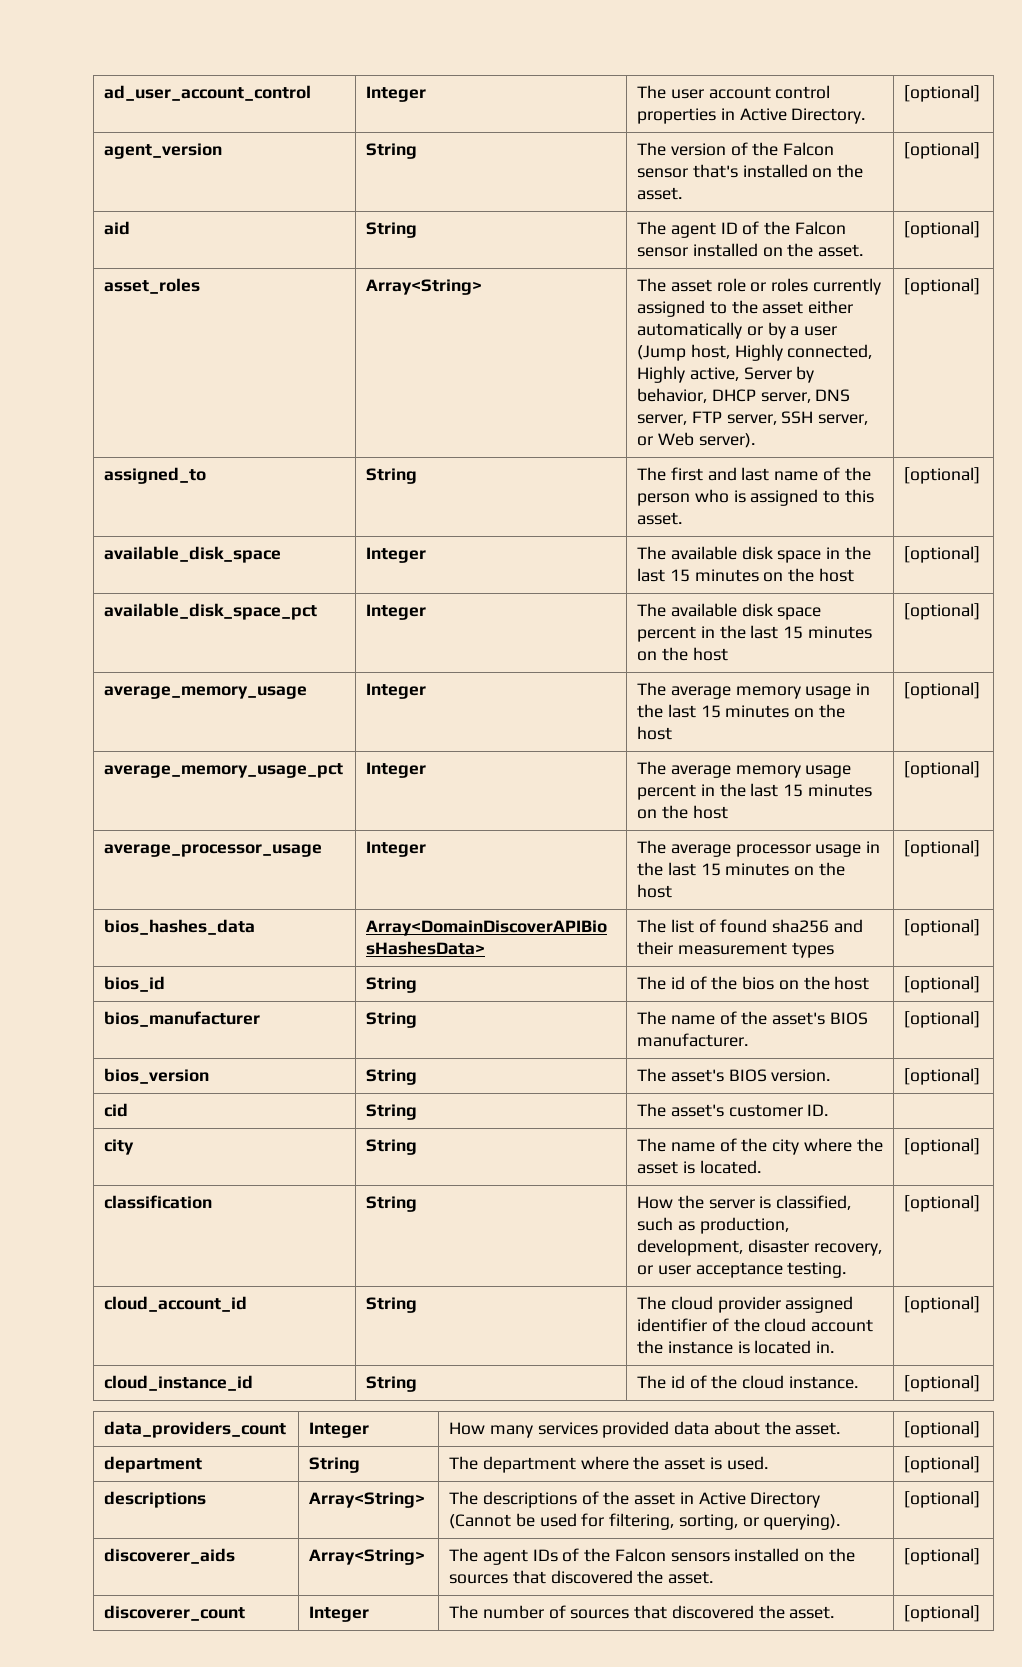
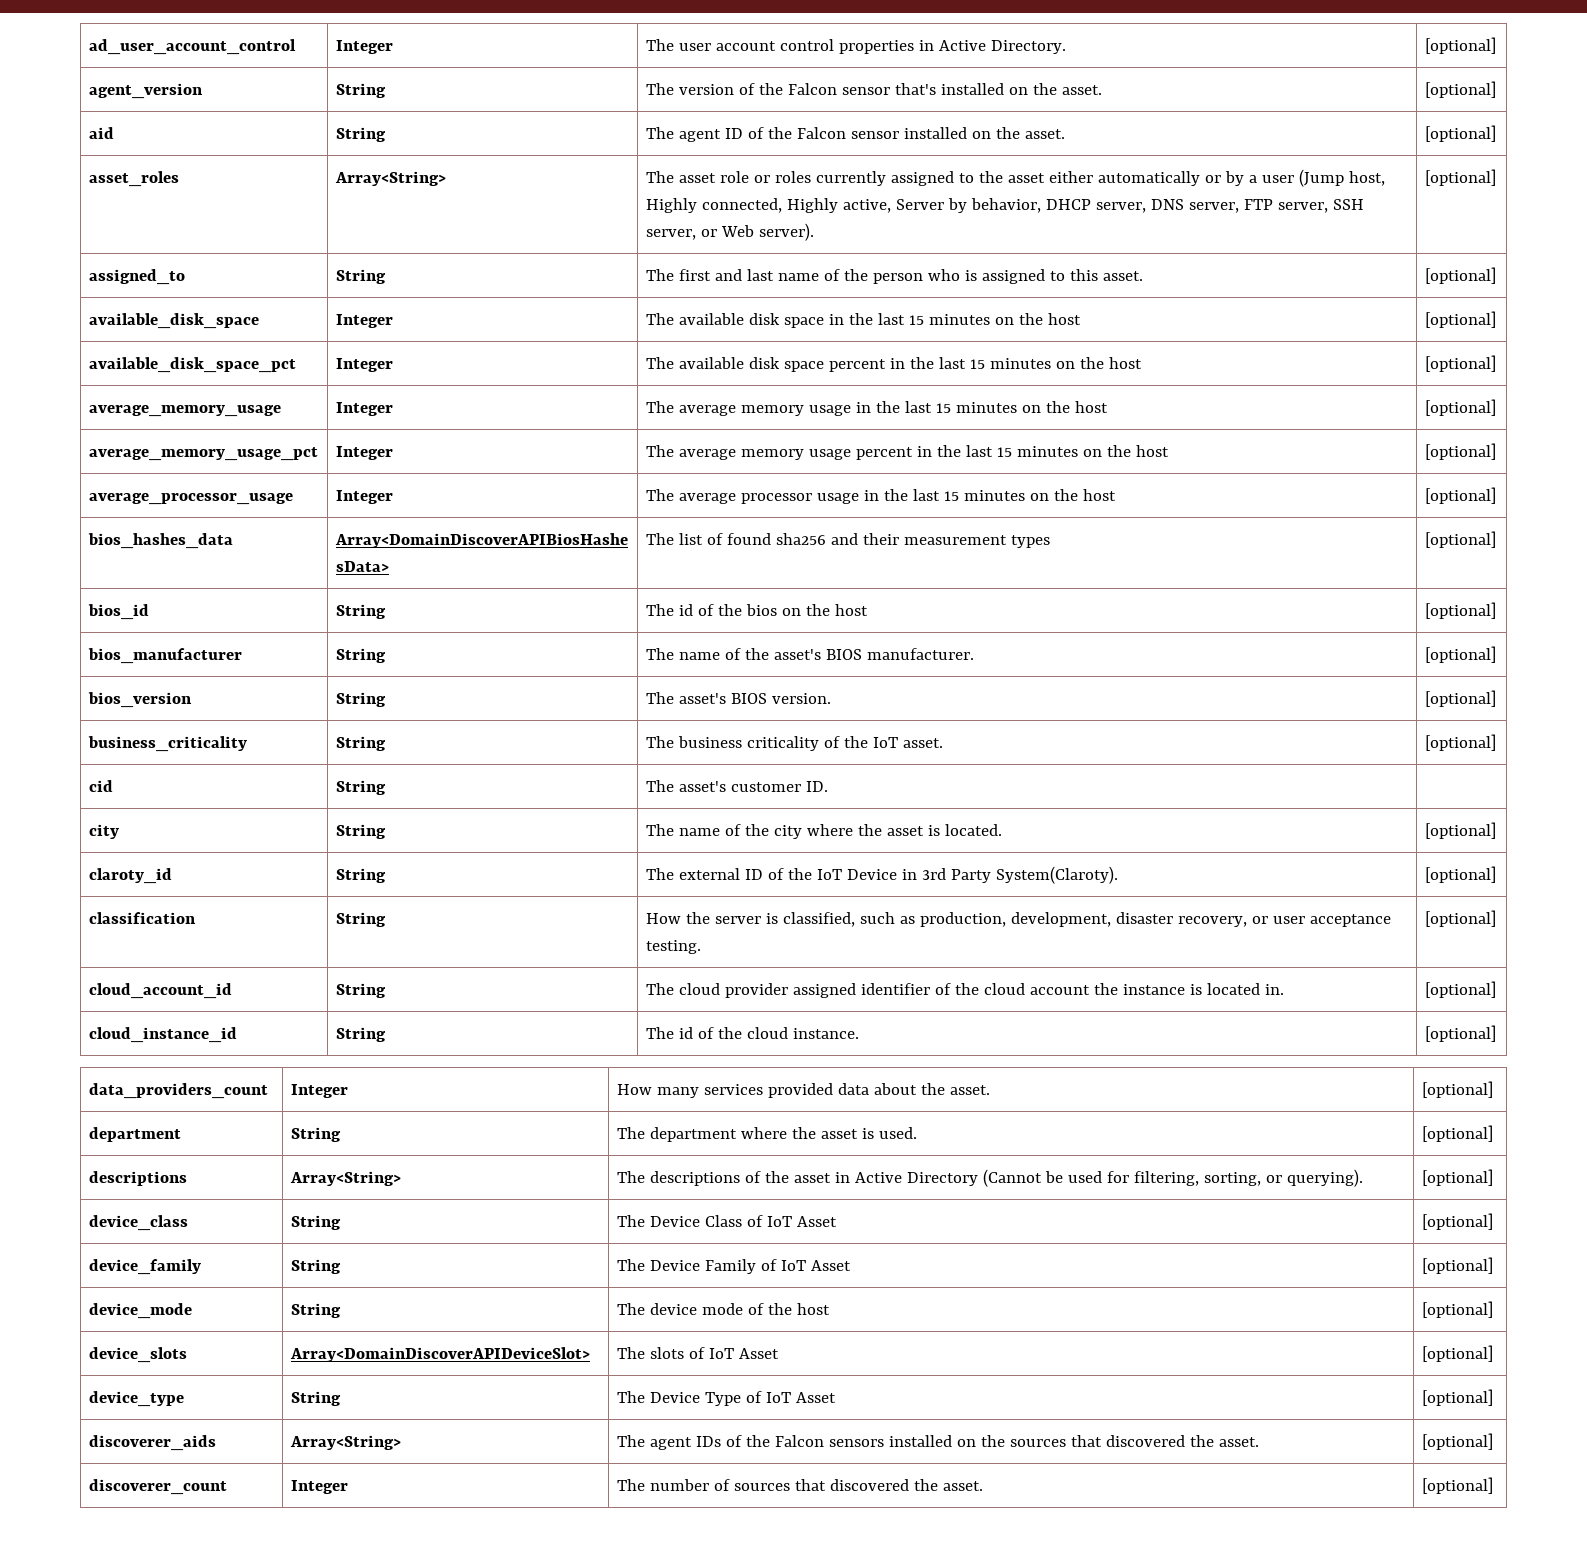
+ business_criticality | String | The business criticality of the IoT asset. | [optional]
+ claroty_id | String | The external ID of the IoT Device in 3rd Party System(Claroty). | [optional]
+ device_class | String | The Device Class of IoT Asset | [optional]
+ device_family | String | The Device Family of IoT Asset | [optional]
+ device_mode | String | The device mode of the host | [optional]
+ device_slots | Array<DomainDiscoverAPIDeviceSlot> | The slots of IoT Asset | [optional]
+ device_type | String | The Device Type of IoT Asset | [optional]

